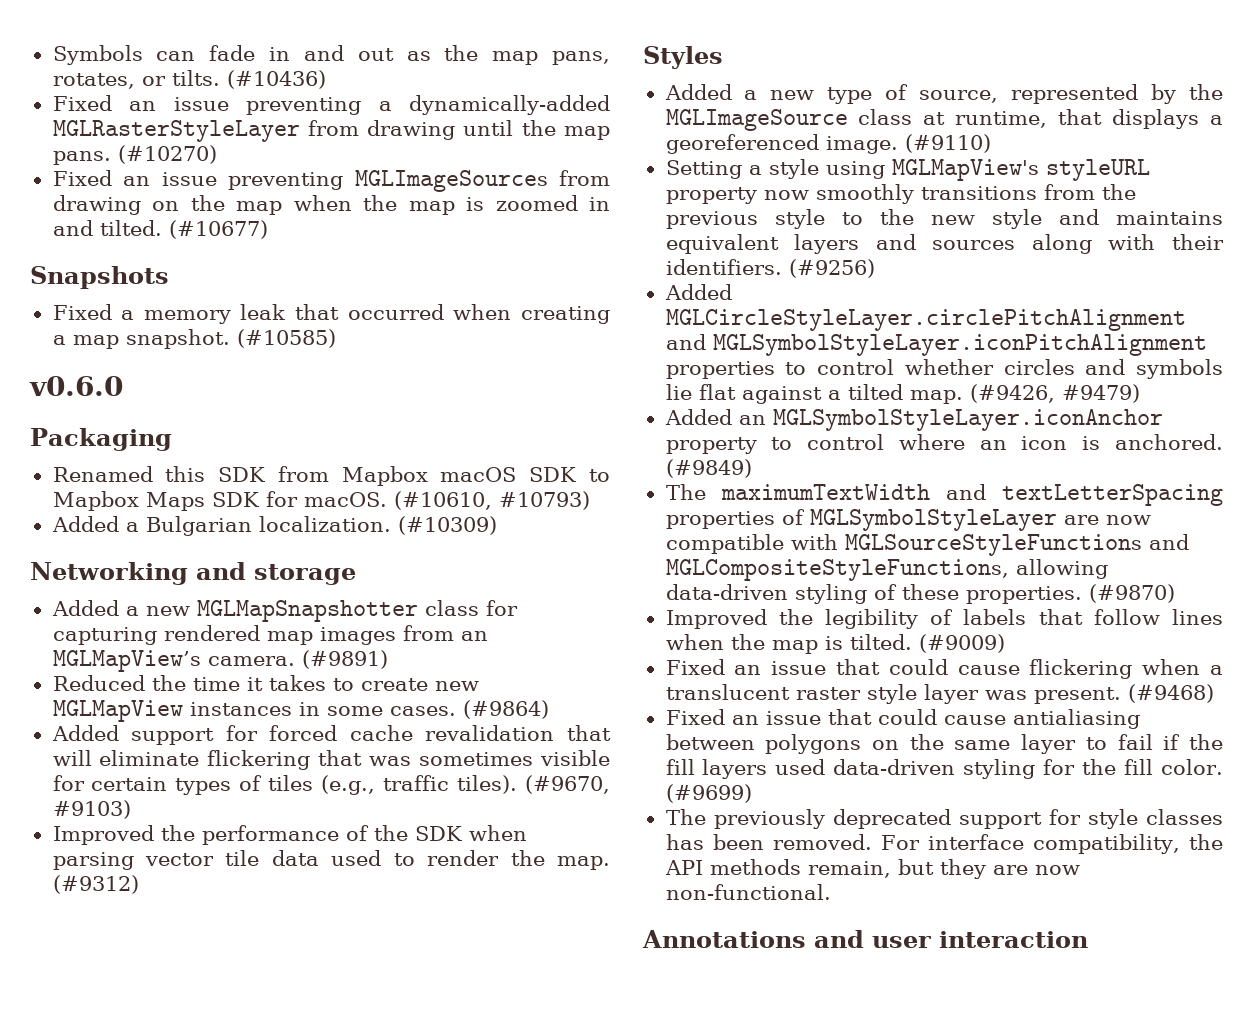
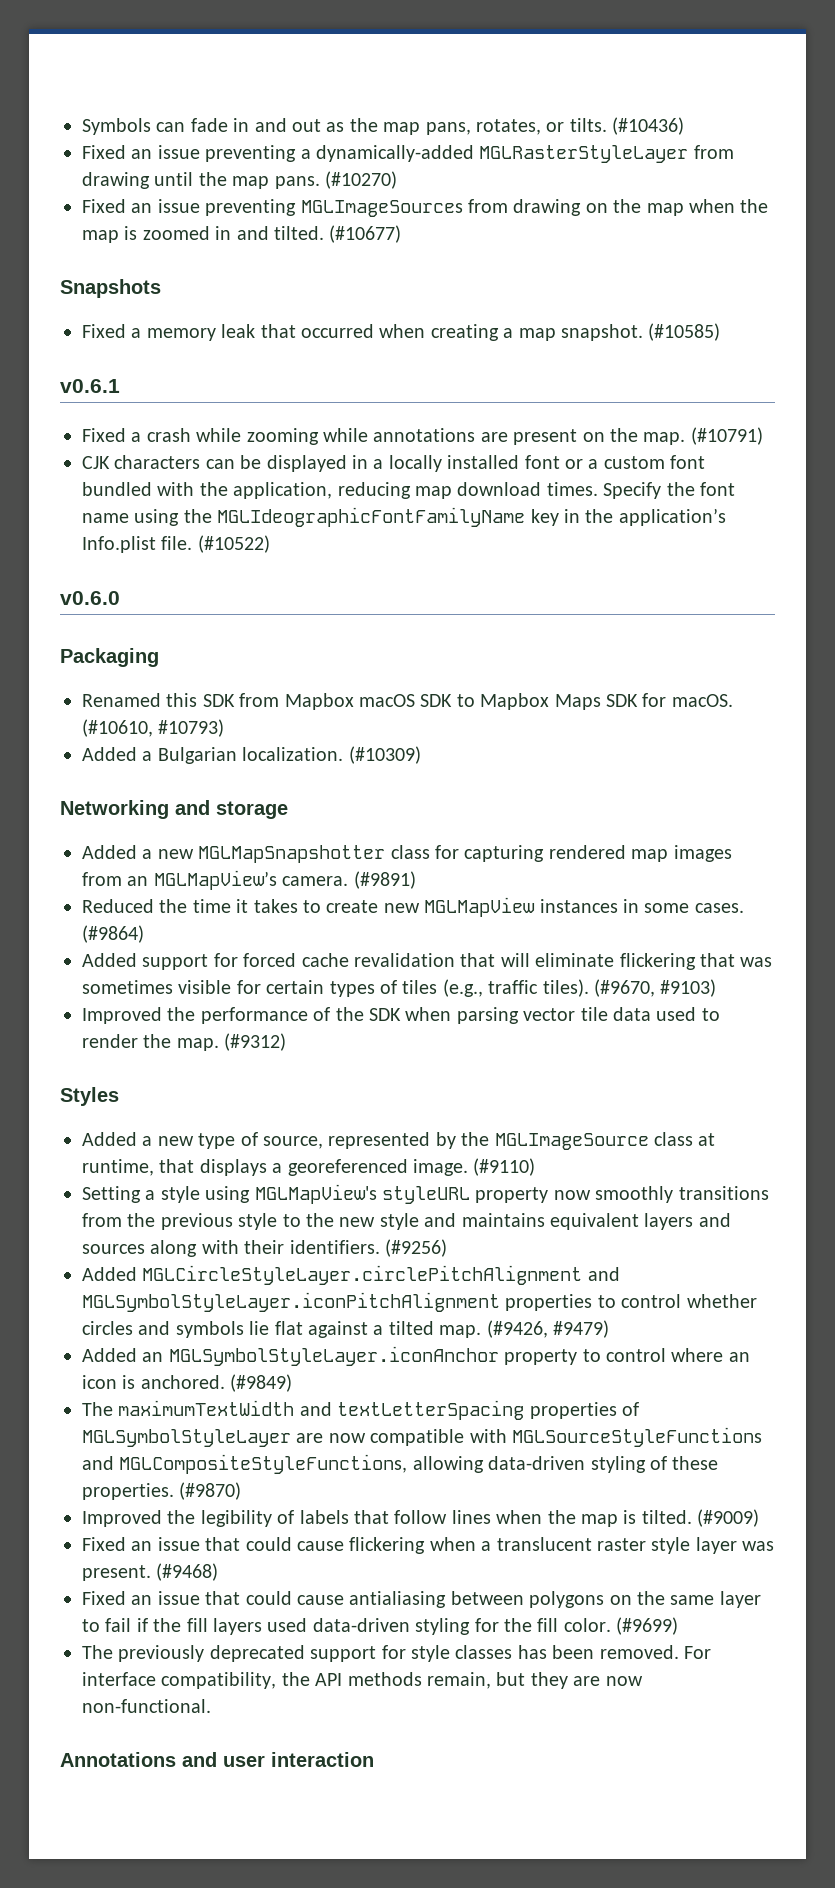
+ v0.6.1
+ Fixed a crash while zooming while annotations are present on the map. (#10791)
+ CJK characters can be displayed in a locally installed font or a custom font bundled with the application, reducing map download times. Specify the font name using the MGLIdeographicFontFamilyName key in the application’s Info.plist file. (#10522)

